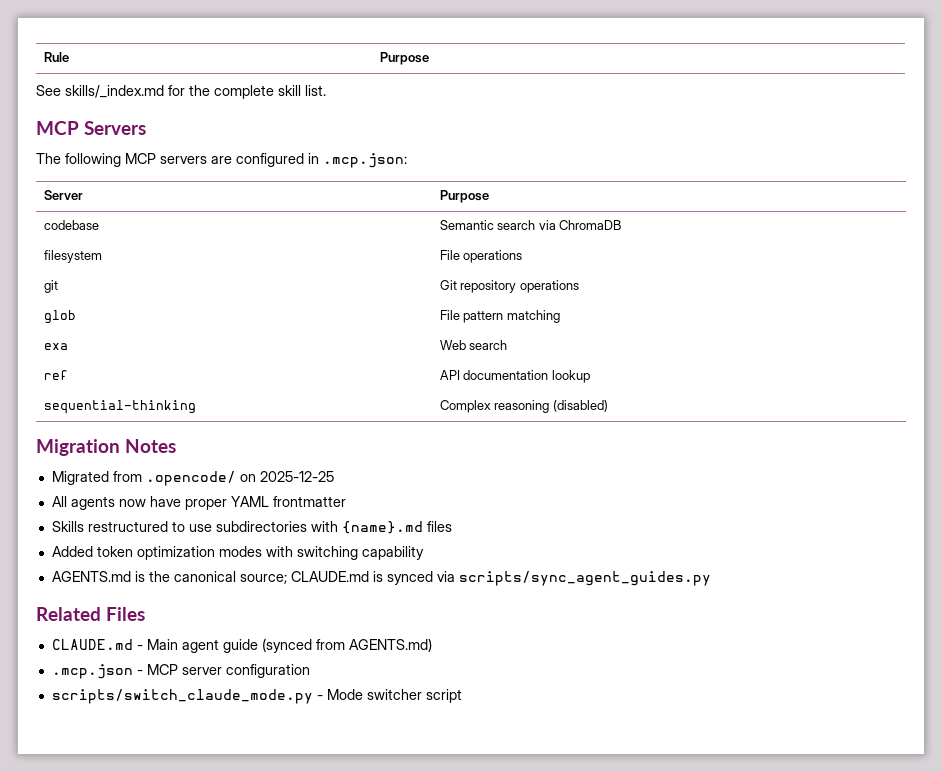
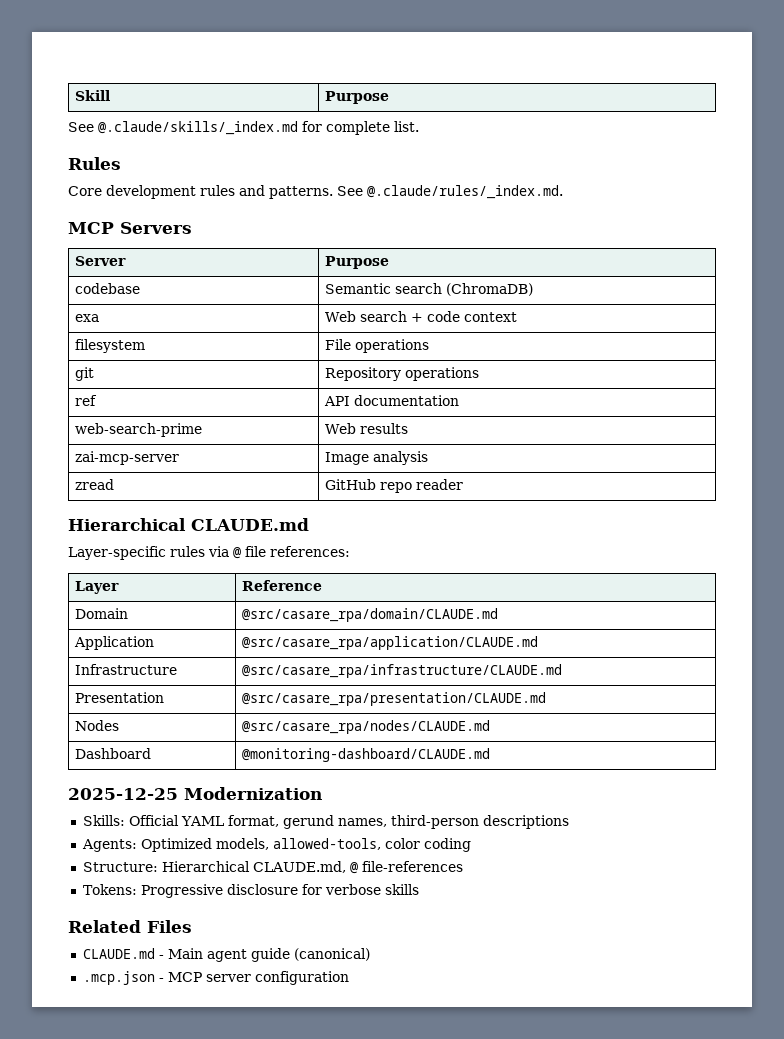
- Rule | Purpose
+ Skill | Purpose
- See skills/_index.md for the complete skill list.
+ See @.claude/skills/_index.md for complete list.
+ Rules
+ Core development rules and patterns. See @.claude/rules/_index.md.
  MCP Servers
- The following MCP servers are configured in .mcp.json:
- codebase | Semantic search via ChromaDB
+ codebase | Semantic search (ChromaDB)
+ exa | Web search + code context
- git | Git repository operations
- glob | File pattern matching
- exa | Web search
- ref | API documentation lookup
- sequential-thinking | Complex reasoning (disabled)
- Migration Notes
- Migrated from .opencode/ on 2025-12-25
- All agents now have proper YAML frontmatter
- Skills restructured to use subdirectories with {name}.md files
- Added token optimization modes with switching capability
- AGENTS.md is the canonical source; CLAUDE.md is synced via scripts/sync_agent_guides.py
+ git | Repository operations
+ ref | API documentation
+ web-search-prime | Web results
+ zai-mcp-server | Image analysis
+ zread | GitHub repo reader
+ Hierarchical CLAUDE.md
+ Layer-specific rules via @ file references:
+ Layer | Reference
+ Domain | @src/casare_rpa/domain/CLAUDE.md
+ Application | @src/casare_rpa/application/CLAUDE.md
+ Infrastructure | @src/casare_rpa/infrastructure/CLAUDE.md
+ Presentation | @src/casare_rpa/presentation/CLAUDE.md
+ Nodes | @src/casare_rpa/nodes/CLAUDE.md
+ Dashboard | @monitoring-dashboard/CLAUDE.md
+ 2025-12-25 Modernization
+ Skills: Official YAML format, gerund names, third-person descriptions
+ Agents: Optimized models, allowed-tools, color coding
+ Structure: Hierarchical CLAUDE.md, @ file-references
+ Tokens: Progressive disclosure for verbose skills
- CLAUDE.md - Main agent guide (synced from AGENTS.md)
+ CLAUDE.md - Main agent guide (canonical)
- scripts/switch_claude_mode.py - Mode switcher script

